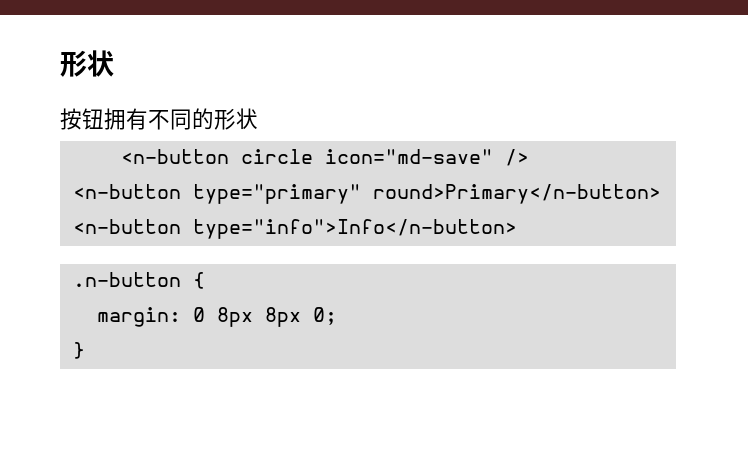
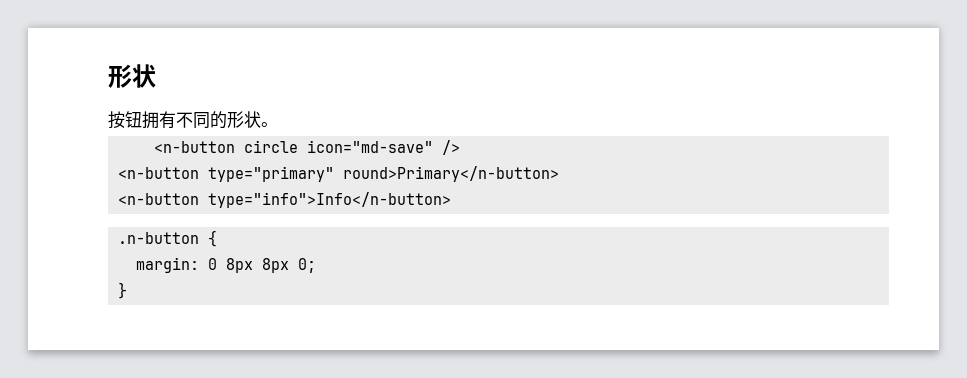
- 按钮拥有不同的形状
+ 按钮拥有不同的形状。

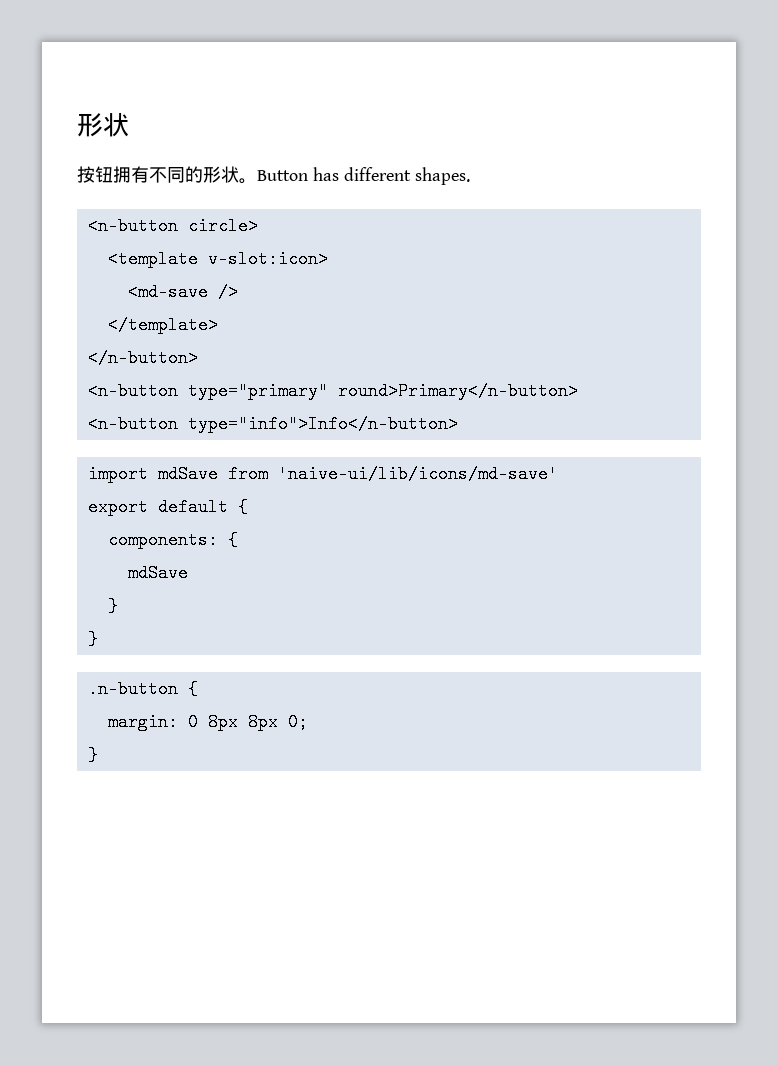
- 按钮拥有不同的形状。
- <n-button circle icon="md-save" />
+ 按钮拥有不同的形状。Button has different shapes.
+ <n-button circle>
+ <template v-slot:icon>
+ <md-save />
+ </template>
+ </n-button>
+ import mdSave from 'naive-ui/lib/icons/md-save'
+ export default {
+ components: {
+ mdSave
+ }
+ }

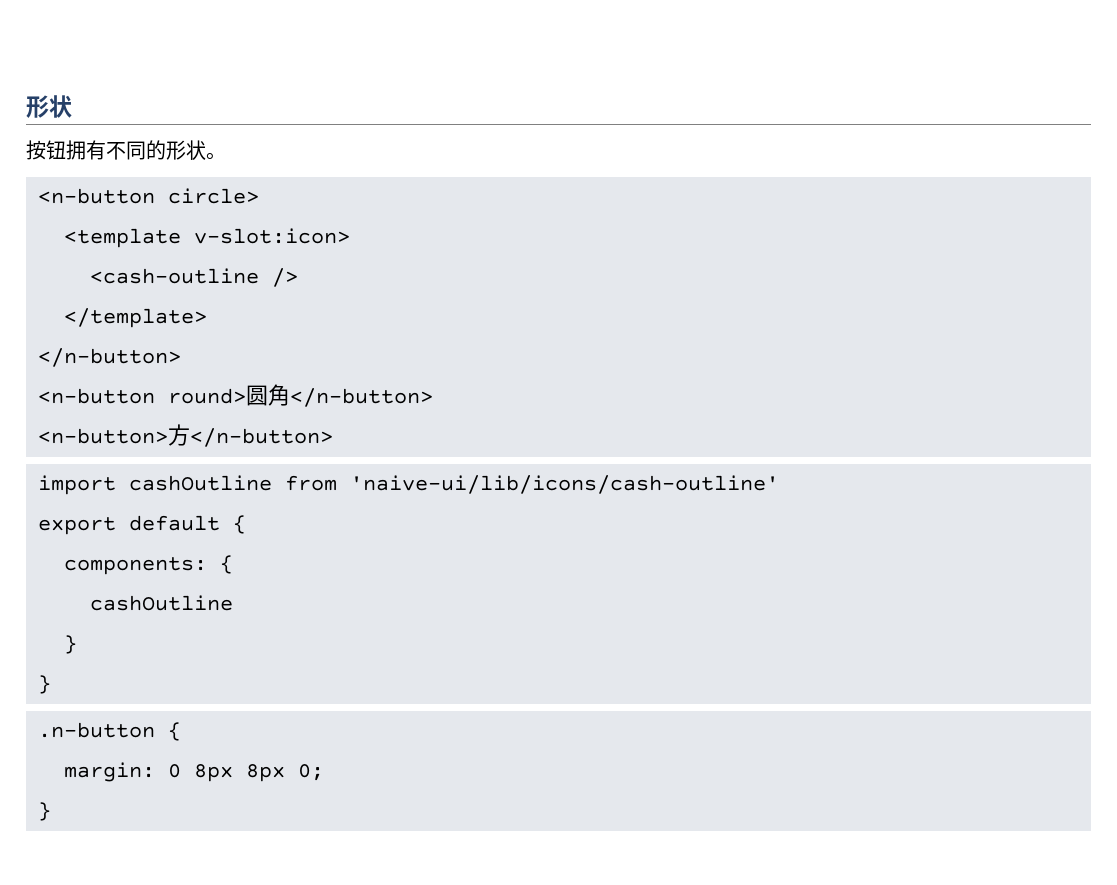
- Button has different shapes.
- <md-save />
+ <cash-outline />
- <n-button type="primary" round>Primary</n-button>
- <n-button type="info">Info</n-button>
- import mdSave from 'naive-ui/lib/icons/md-save'
+ <n-button round>圆角</n-button>
+ <n-button>方</n-button>
+ import cashOutline from 'naive-ui/lib/icons/cash-outline'
  components: {
- mdSave
+ cashOutline

